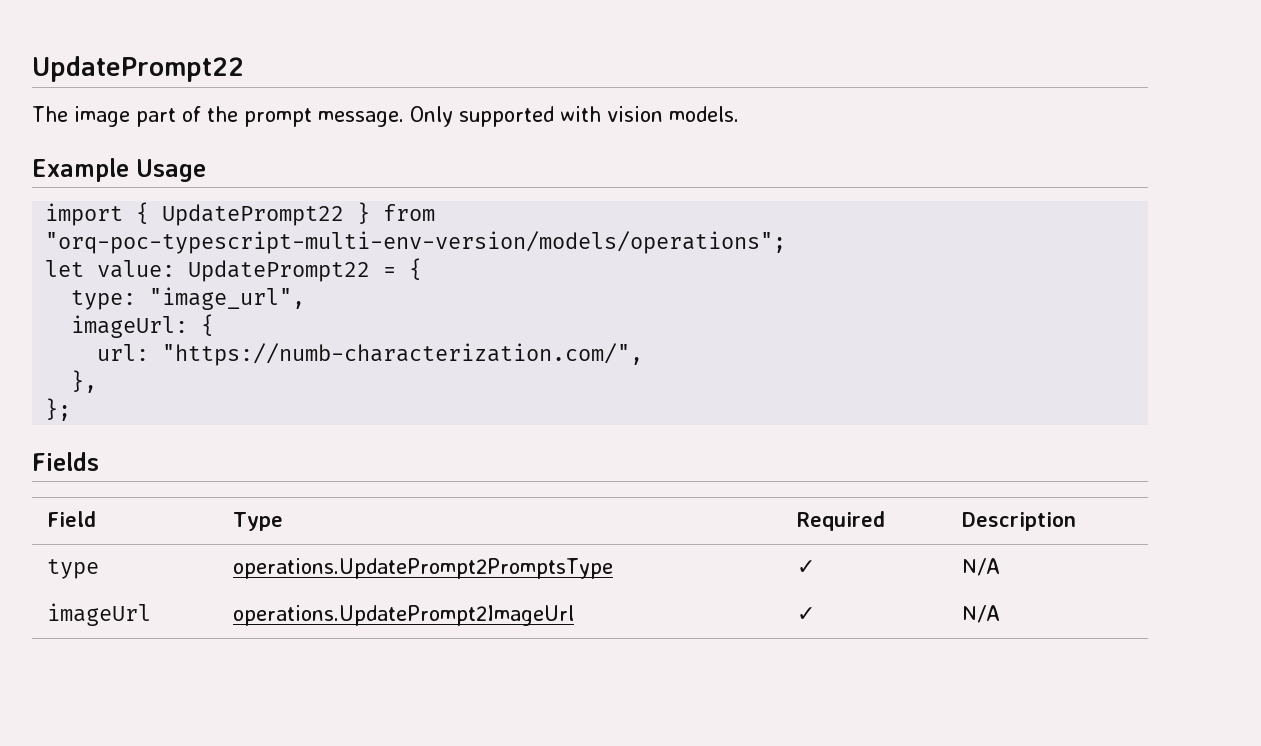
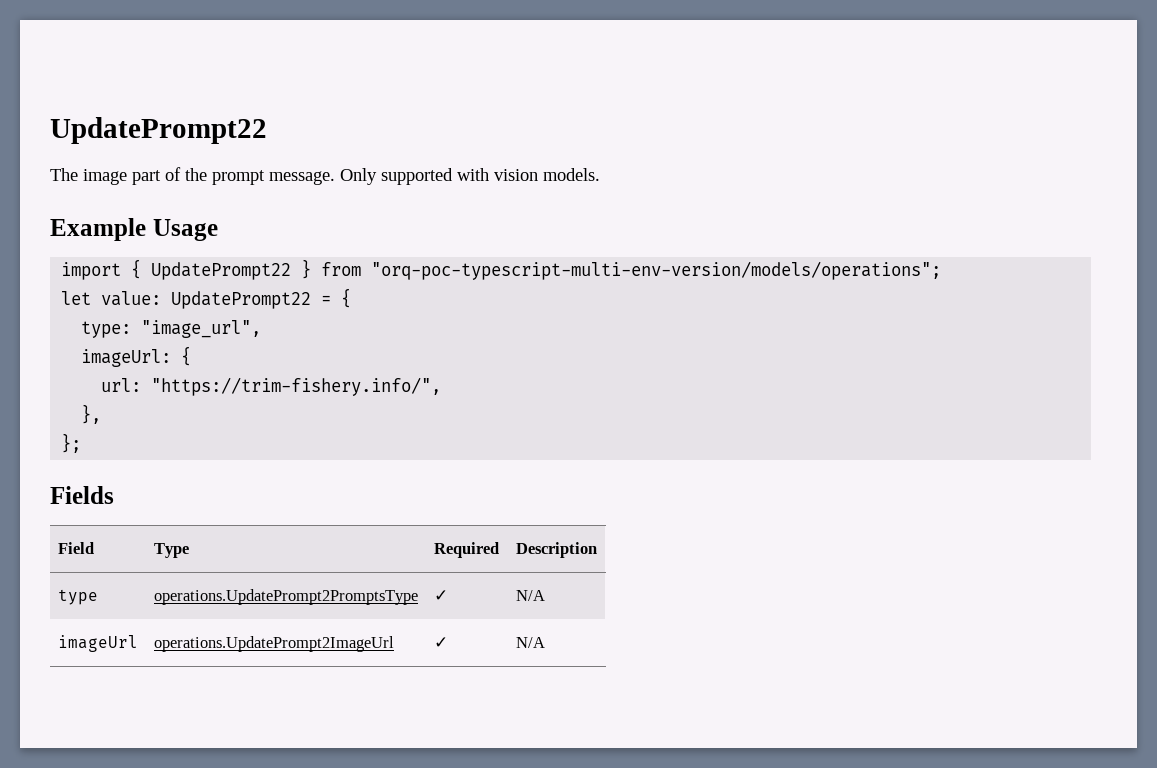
- url: "https://numb-characterization.com/",
+ url: "https://trim-fishery.info/",

